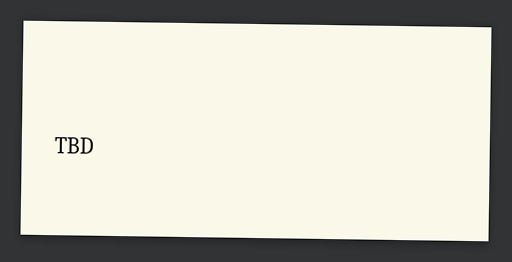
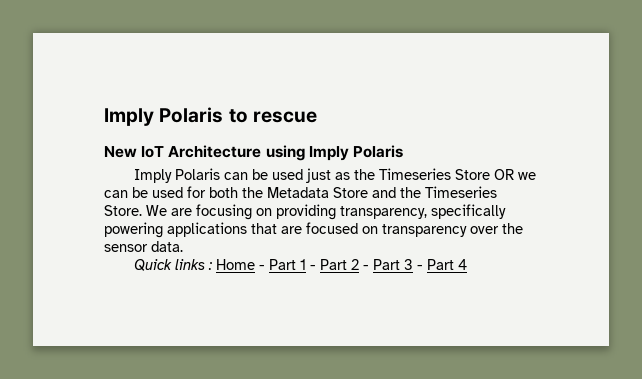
- TBD
+ Imply Polaris to rescue
+ New IoT Architecture using Imply Polaris
+ Imply Polaris can be used just as the Timeseries Store OR we can be used for both the Metadata Store and the Timeseries Store. We are focusing on providing transparency, specifically powering applications that are focused on transparency over the sensor data.
+ Quick links : Home - Part 1 - Part 2 - Part 3 - Part 4

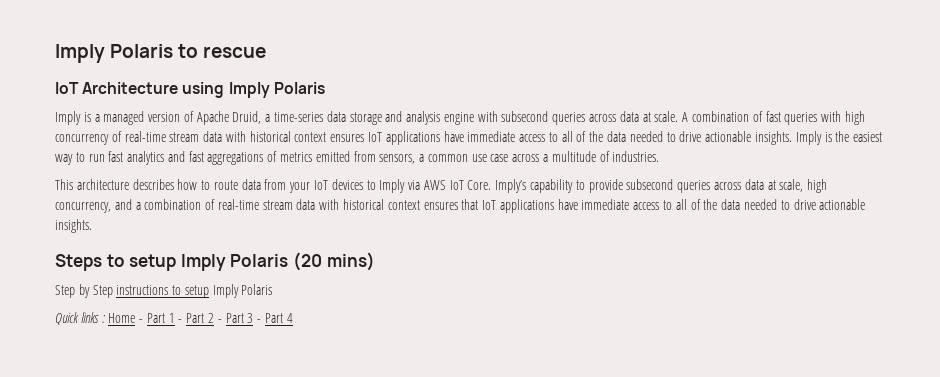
- New IoT Architecture using Imply Polaris
+ IoT Architecture using Imply Polaris
- Imply Polaris can be used just as the Timeseries Store OR we can be used for both the Metadata Store and the Timeseries Store. We are focusing on providing transparency, specifically powering applications that are focused on transparency over the sensor data.
+ Imply is a managed version of Apache Druid, a time-series data storage and analysis engine with subsecond queries across data at scale. A combination of fast queries with high concurrency of real-time stream data with historical context ensures IoT applications have immediate access to all of the data needed to drive actionable insights. Imply is the easiest way to run fast analytics and fast aggregations of metrics emitted from sensors, a common use case across a multitude of industries.
+ This architecture describes how to route data from your IoT devices to Imply via AWS IoT Core. Imply’s capability to provide subsecond queries across data at scale, high concurrency, and a combination of real-time stream data with historical context ensures that IoT applications have immediate access to all of the data needed to drive actionable insights.
+ Steps to setup Imply Polaris (20 mins)
+ Step by Step instructions to setup Imply Polaris

